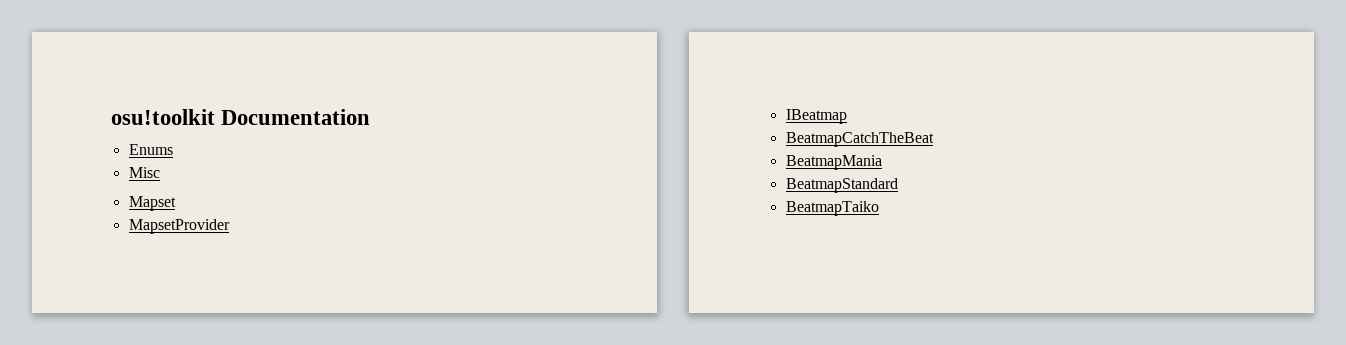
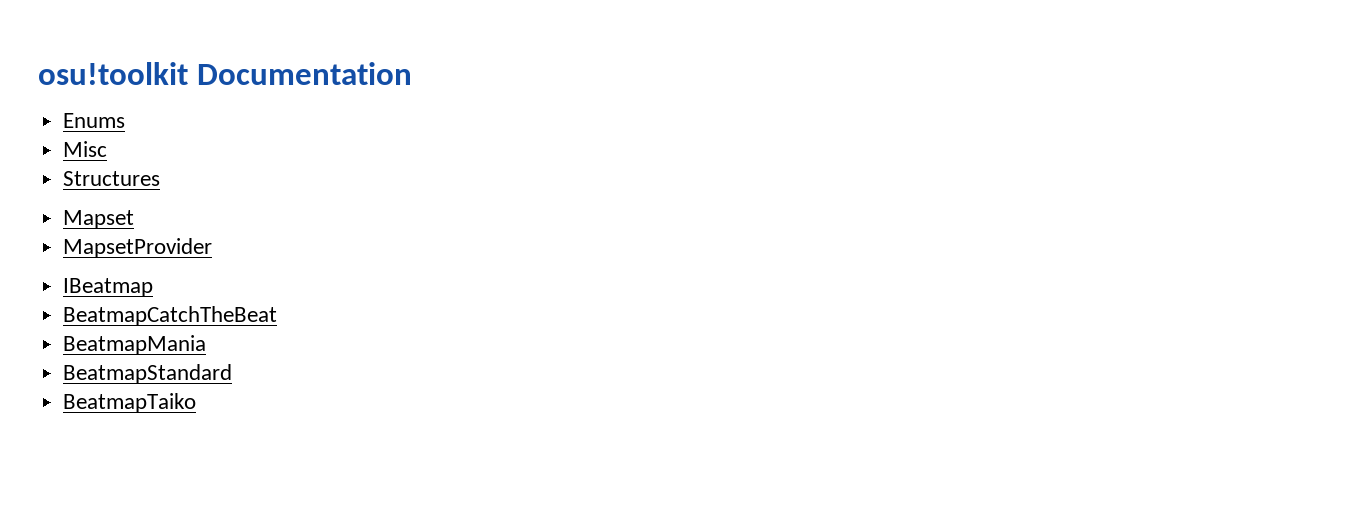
+ Structures

